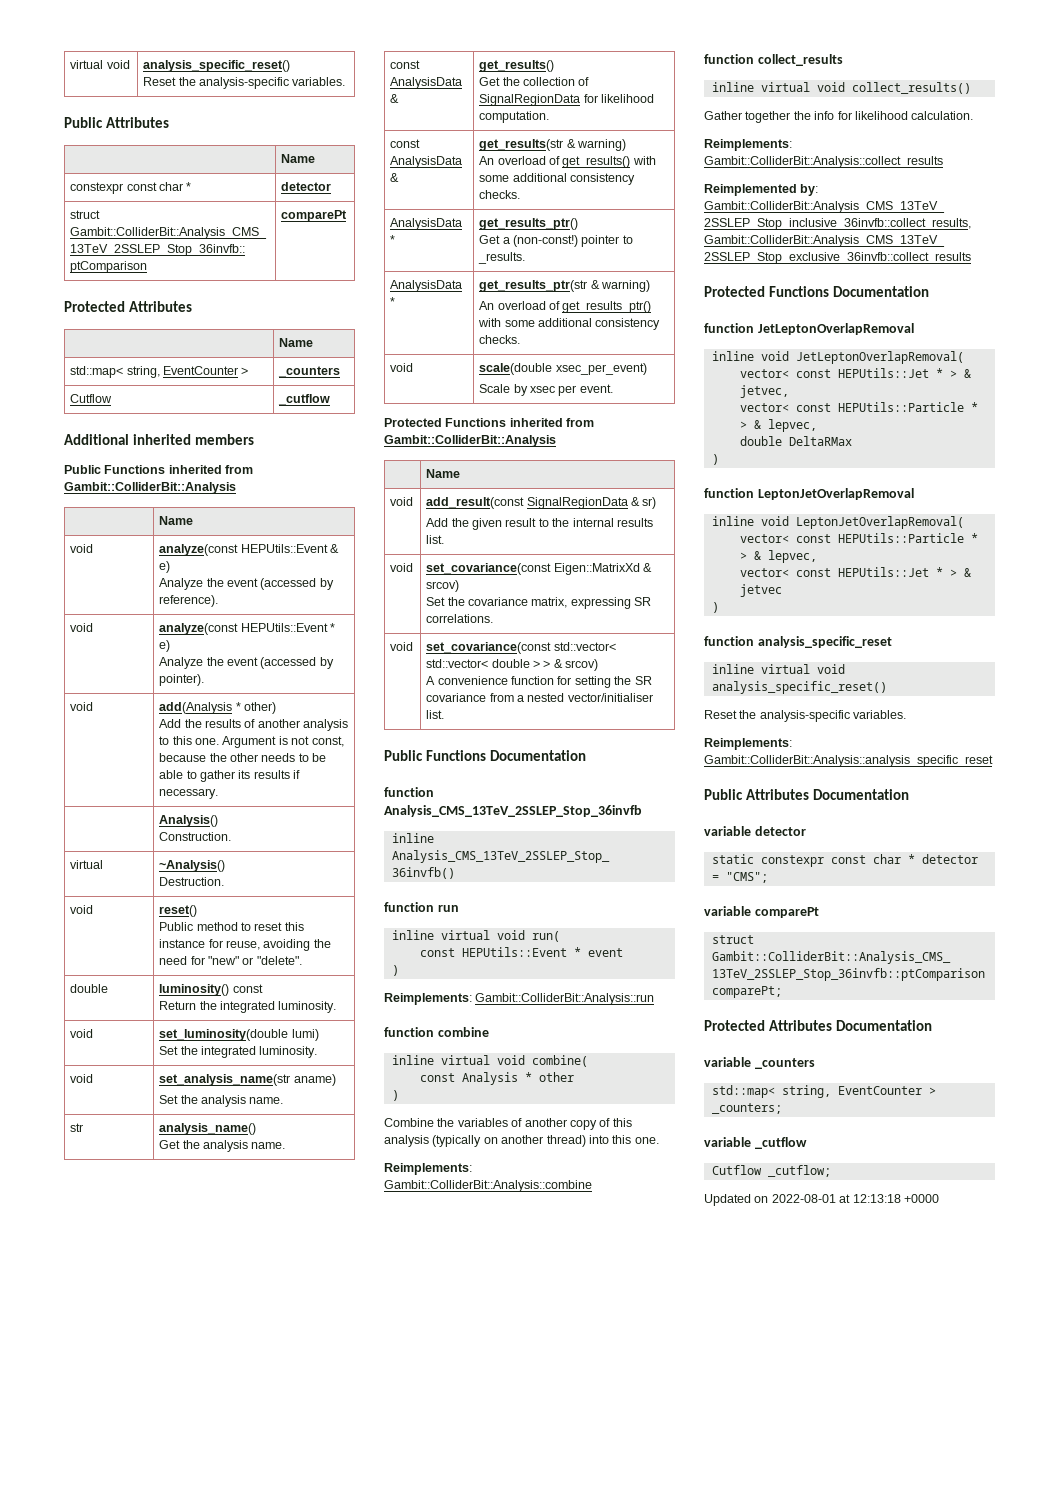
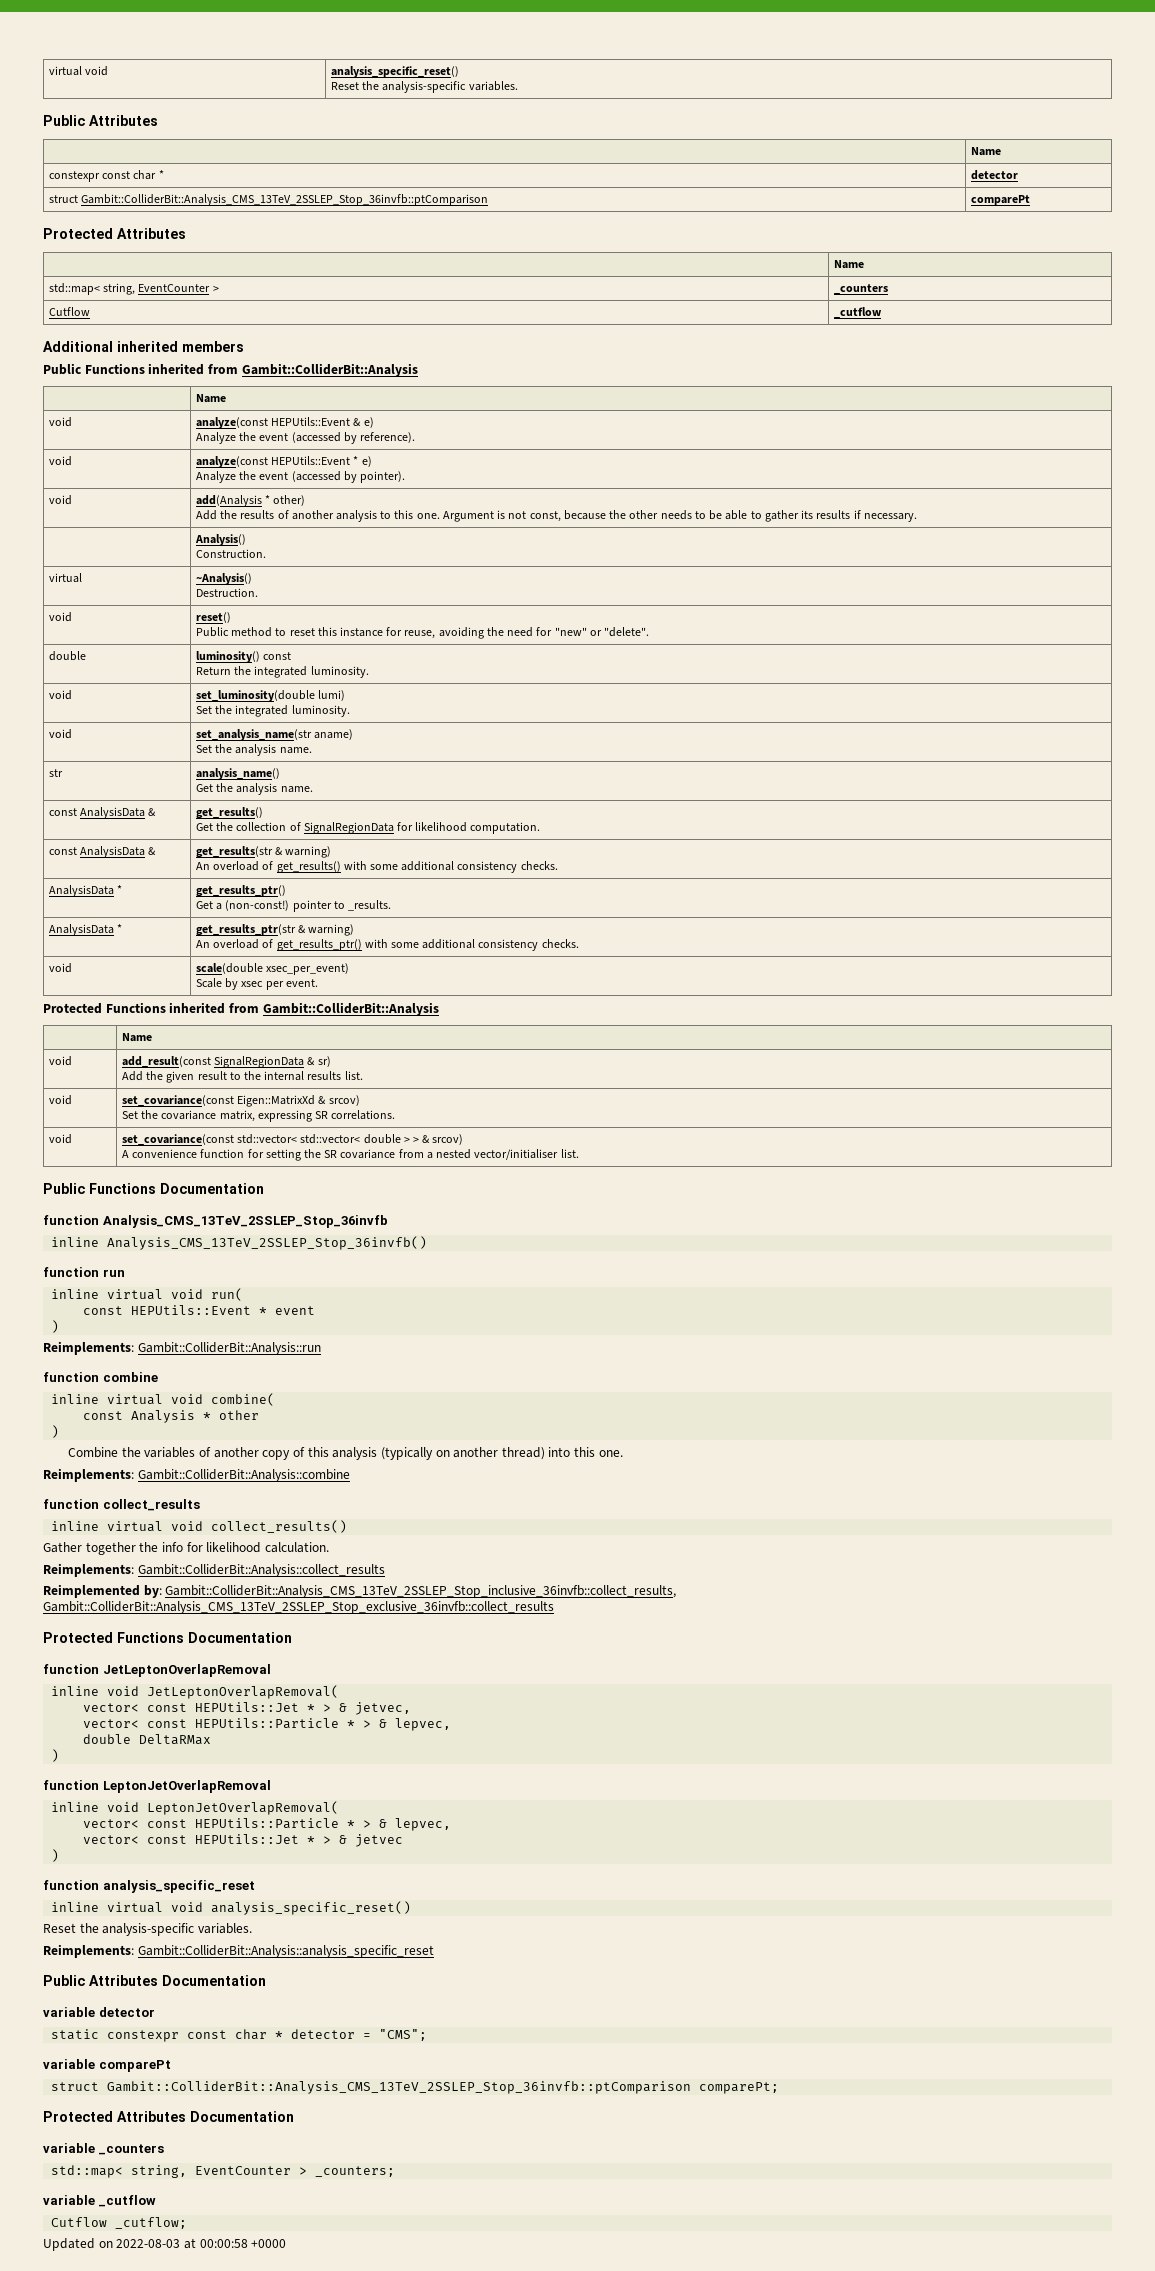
- Updated on 2022-08-01 at 12:13:18 +0000
+ Updated on 2022-08-03 at 00:00:58 +0000

